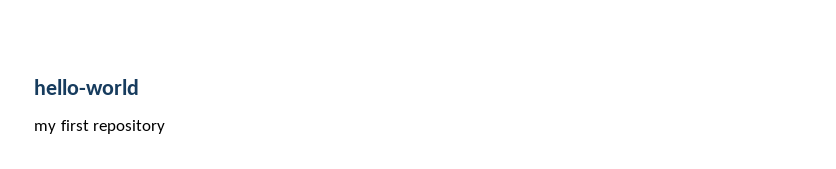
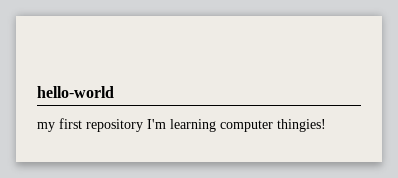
- my first repository
+ my first repository I'm learning computer thingies!

